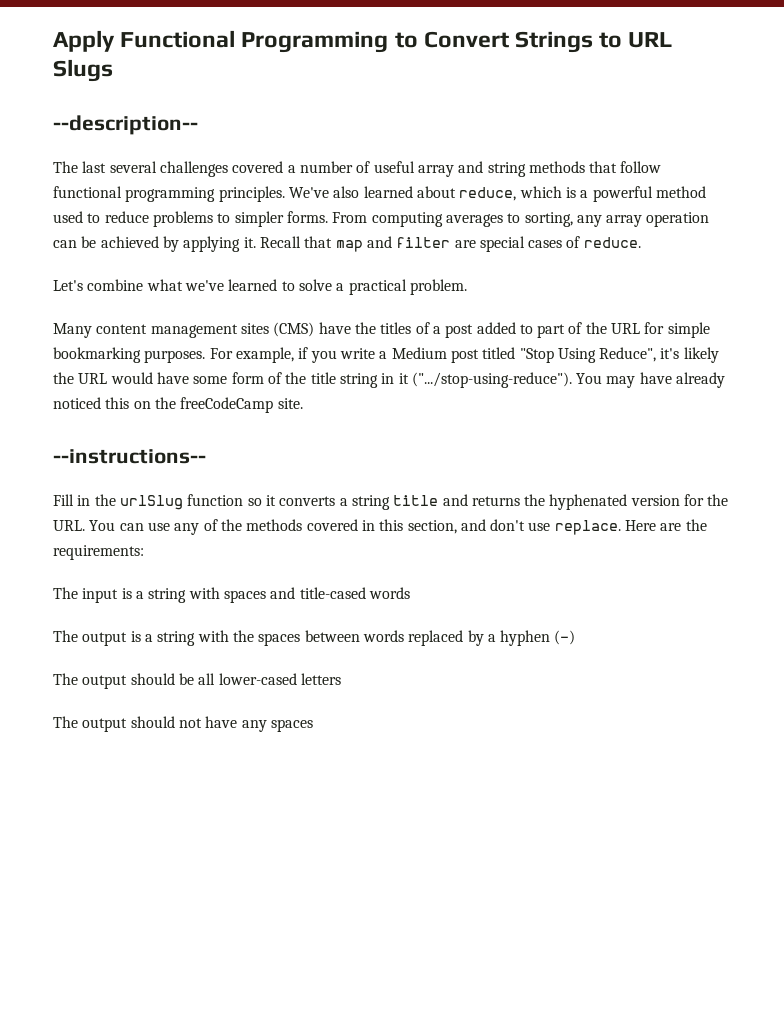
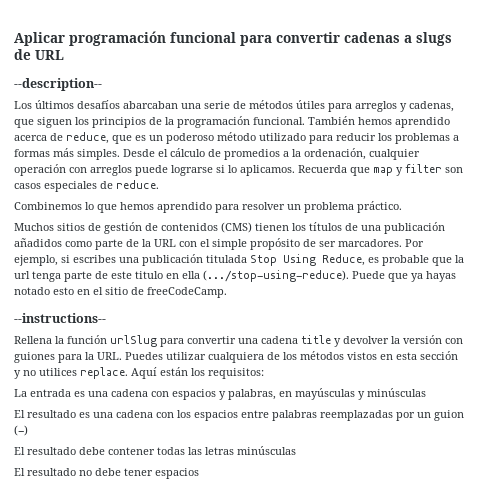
- Apply Functional Programming to Convert Strings to URL Slugs
+ Aplicar programación funcional para convertir cadenas a slugs de URL
- The last several challenges covered a number of useful array and string methods that follow functional programming principles. We've also learned about reduce, which is a powerful method used to reduce problems to simpler forms. From computing averages to sorting, any array operation can be achieved by applying it. Recall that map and filter are special cases of reduce.
- Let's combine what we've learned to solve a practical problem.
- Many content management sites (CMS) have the titles of a post added to part of the URL for simple bookmarking purposes. For example, if you write a Medium post titled "Stop Using Reduce", it's likely the URL would have some form of the title string in it (".../stop-using-reduce"). You may have already noticed this on the freeCodeCamp site.
+ Los últimos desafíos abarcaban una serie de métodos útiles para arreglos y cadenas, que siguen los principios de la programación funcional. También hemos aprendido acerca de reduce, que es un poderoso método utilizado para reducir los problemas a formas más simples. Desde el cálculo de promedios a la ordenación, cualquier operación con arreglos puede lograrse si lo aplicamos. Recuerda que map y filter son casos especiales de reduce.
+ Combinemos lo que hemos aprendido para resolver un problema práctico.
+ Muchos sitios de gestión de contenidos (CMS) tienen los títulos de una publicación añadidos como parte de la URL con el simple propósito de ser marcadores. Por ejemplo, si escribes una publicación titulada Stop Using Reduce, es probable que la url tenga parte de este titulo en ella (.../stop-using-reduce). Puede que ya hayas notado esto en el sitio de freeCodeCamp.
  --instructions--
- Fill in the urlSlug function so it converts a string title and returns the hyphenated version for the URL. You can use any of the methods covered in this section, and don't use replace. Here are the requirements:
- The input is a string with spaces and title-cased words
- The output is a string with the spaces between words replaced by a hyphen (-)
- The output should be all lower-cased letters
- The output should not have any spaces
+ Rellena la función urlSlug para convertir una cadena title y devolver la versión con guiones para la URL. Puedes utilizar cualquiera de los métodos vistos en esta sección y no utilices replace. Aquí están los requisitos:
+ La entrada es una cadena con espacios y palabras, en mayúsculas y minúsculas
+ El resultado es una cadena con los espacios entre palabras reemplazadas por un guion (-)
+ El resultado debe contener todas las letras minúsculas
+ El resultado no debe tener espacios

